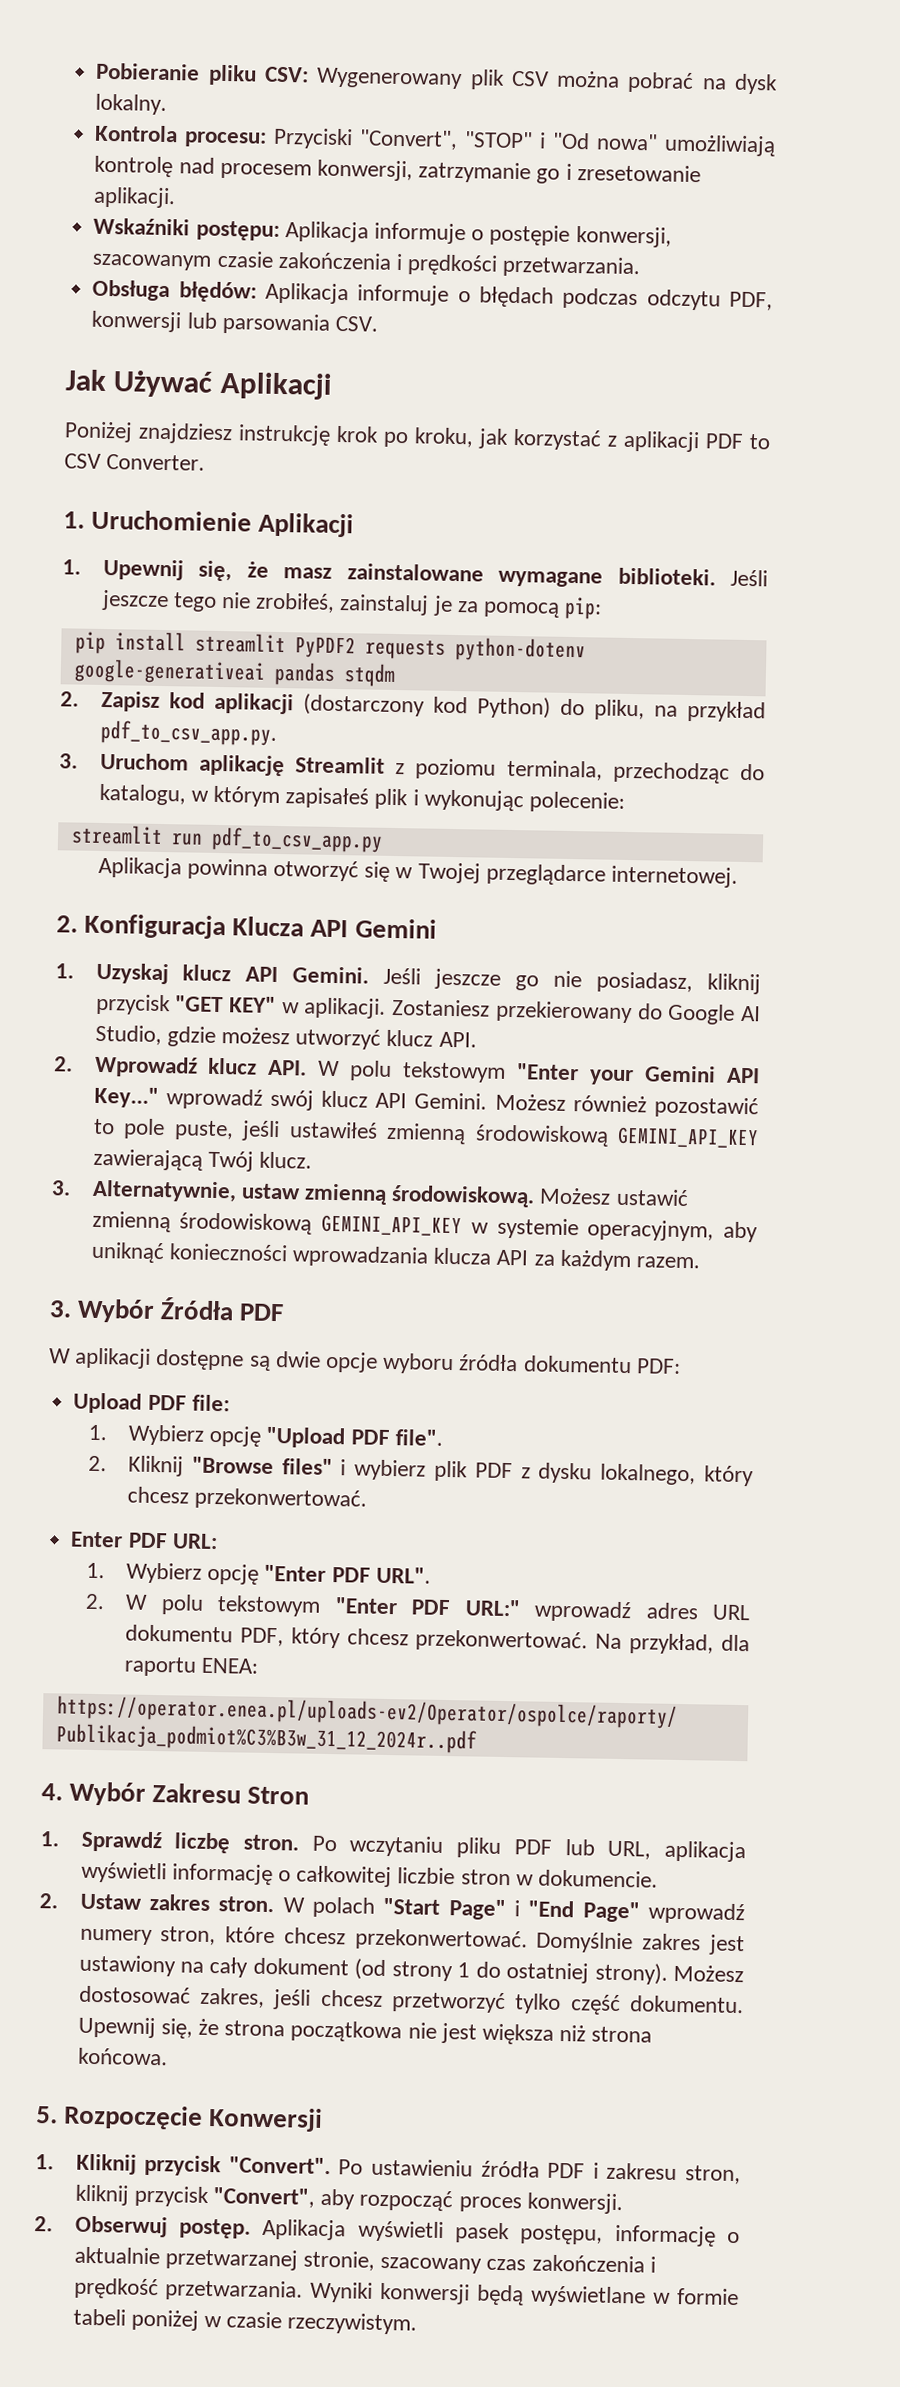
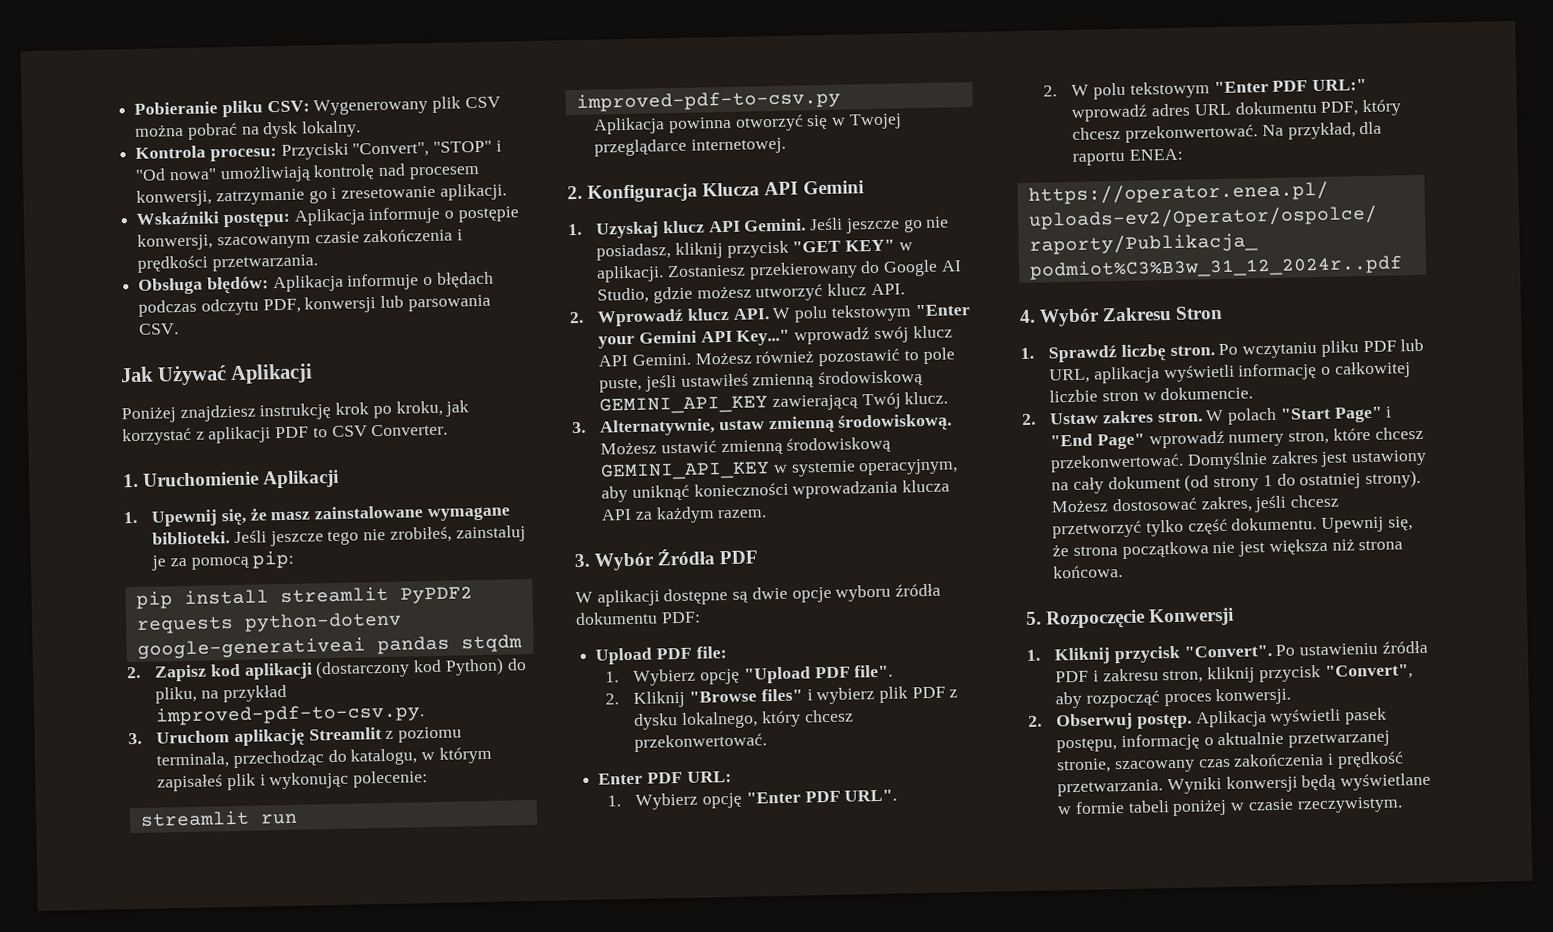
- 2. Zapisz kod aplikacji (dostarczony kod Python) do pliku, na przykład pdf_to_csv_app.py.
+ 2. Zapisz kod aplikacji (dostarczony kod Python) do pliku, na przykład improved-pdf-to-csv.py.
- streamlit run pdf_to_csv_app.py
+ streamlit run improved-pdf-to-csv.py

